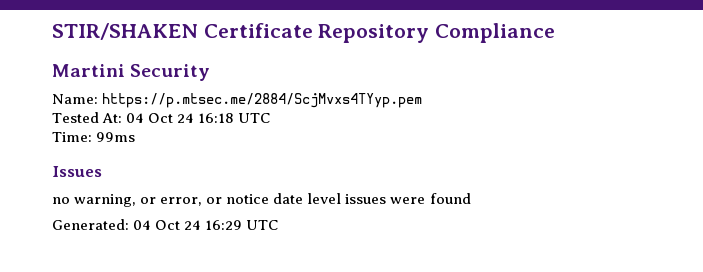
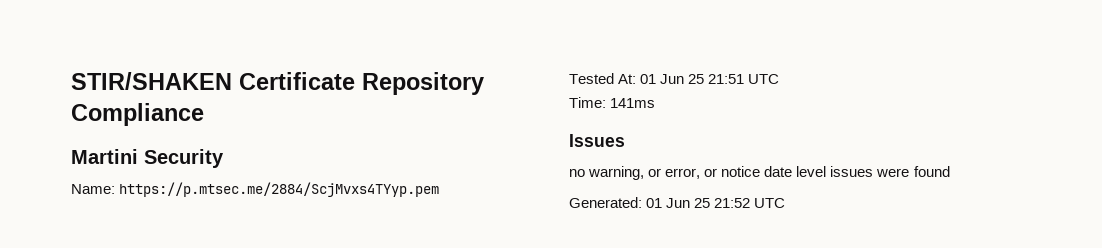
- Tested At: 04 Oct 24 16:18 UTC
+ Tested At: 01 Jun 25 21:51 UTC
- Time: 99ms
+ Time: 141ms
- Generated: 04 Oct 24 16:29 UTC
+ Generated: 01 Jun 25 21:52 UTC

